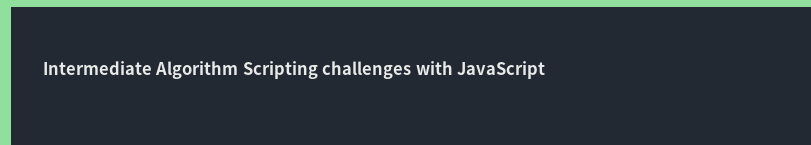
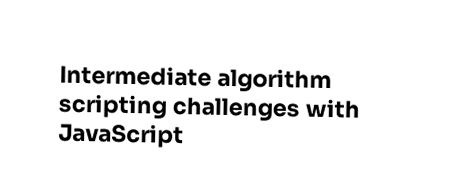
- Intermediate Algorithm Scripting challenges with JavaScript
+ Intermediate algorithm scripting challenges with JavaScript

